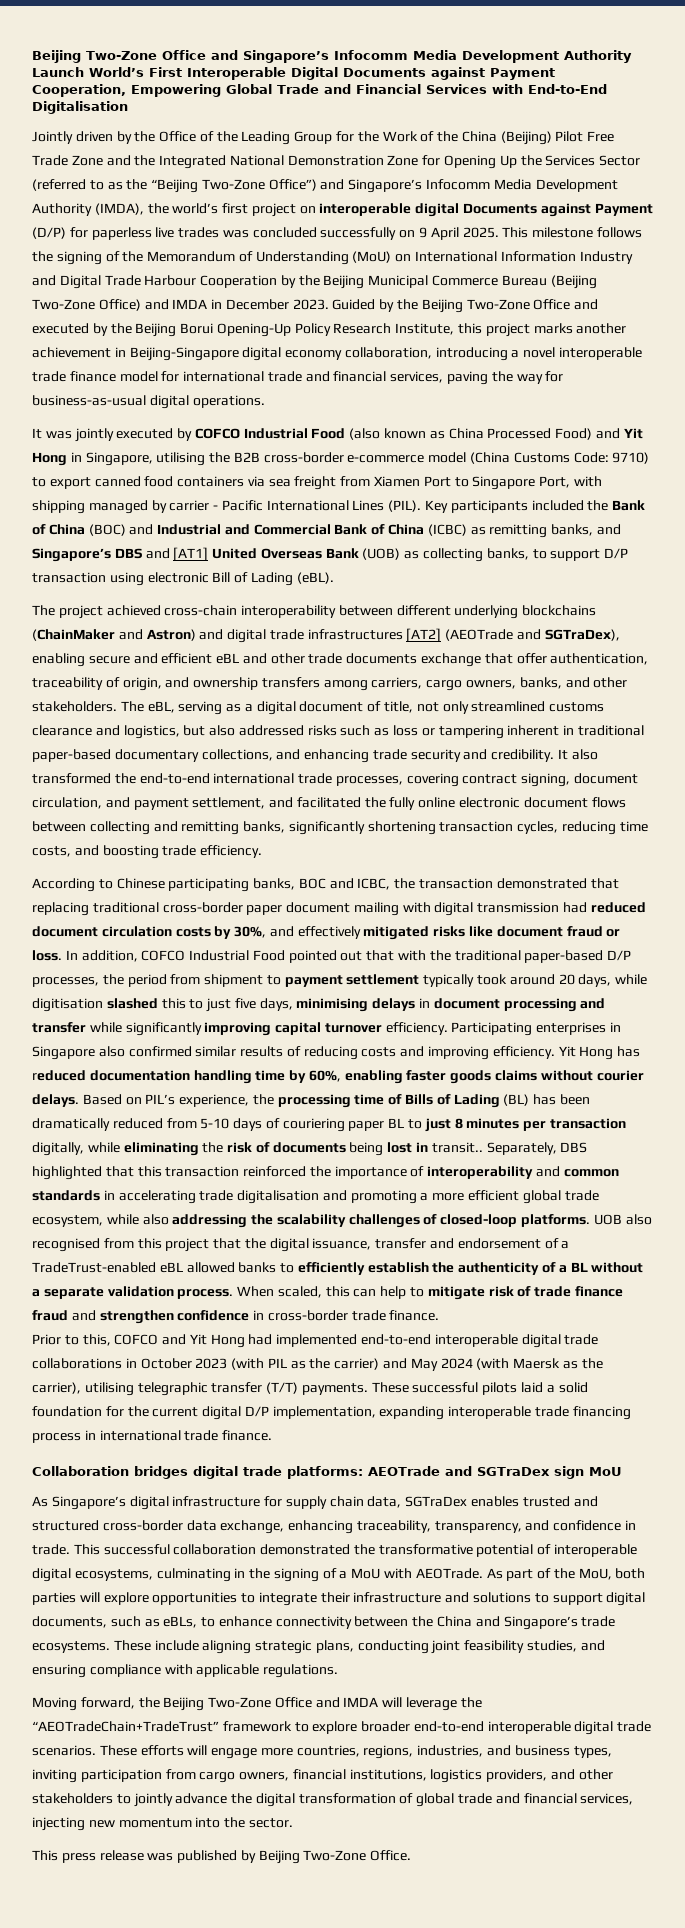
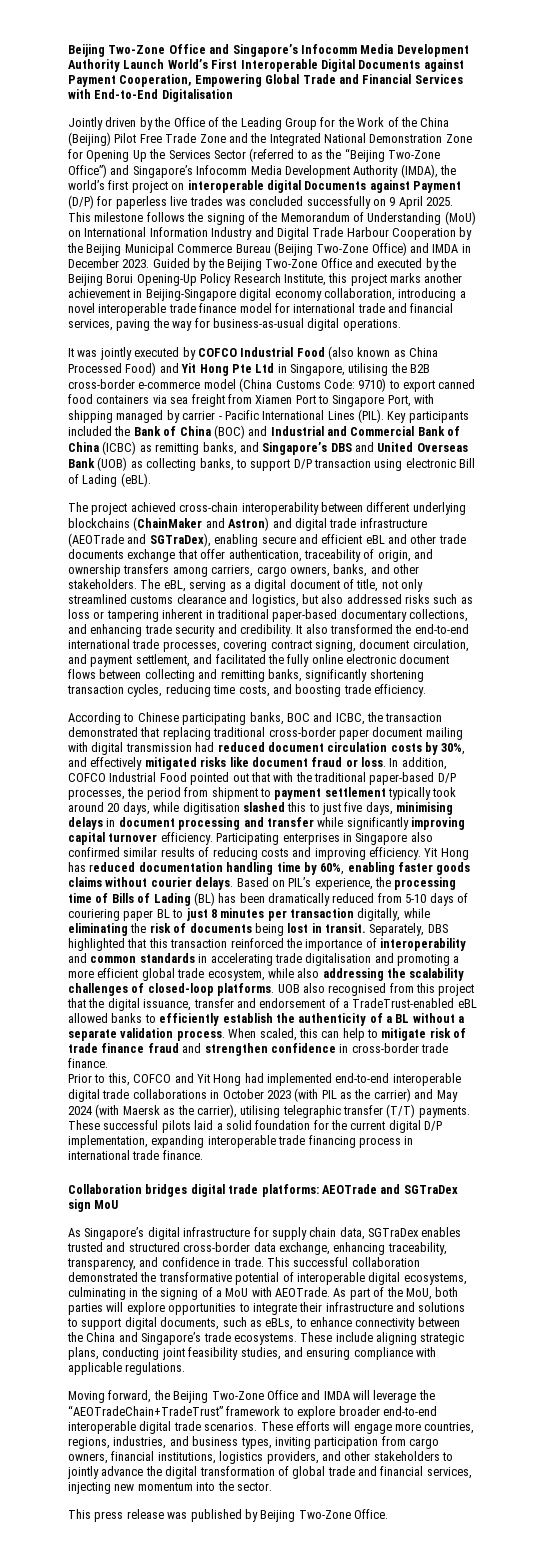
- It was jointly executed by COFCO Industrial Food (also known as China Processed Food) and Yit Hong in Singapore, utilising the B2B cross-border e-commerce model (China Customs Code: 9710) to export canned food containers via sea freight from Xiamen Port to Singapore Port, with shipping managed by carrier - Pacific International Lines (PIL).
+ It was jointly executed by COFCO Industrial Food (also known as China Processed Food) and Yit Hong Pte Ltd in Singapore, utilising the B2B cross-border e-commerce model (China Customs Code: 9710) to export canned food containers via sea freight from Xiamen Port to Singapore Port, with shipping managed by carrier - Pacific International Lines (PIL).
- Key participants included the Bank of China (BOC) and Industrial and Commercial Bank of China (ICBC) as remitting banks, and Singapore’s DBS and [AT1] United Overseas Bank (UOB) as collecting banks, to support D/P transaction using electronic Bill of Lading (eBL).
+ Key participants included the Bank of China (BOC) and Industrial and Commercial Bank of China (ICBC) as remitting banks, and Singapore’s DBS and United Overseas Bank (UOB) as collecting banks, to support D/P transaction using electronic Bill of Lading (eBL).
- The project achieved cross-chain interoperability between different underlying blockchains (ChainMaker and Astron) and digital trade infrastructures [AT2] (AEOTrade and SGTraDex), enabling secure and efficient eBL and other trade documents exchange that offer authentication, traceability of origin, and ownership transfers among carriers, cargo owners, banks, and other stakeholders.
+ The project achieved cross-chain interoperability between different underlying blockchains (ChainMaker and Astron) and digital trade infrastructure (AEOTrade and SGTraDex), enabling secure and efficient eBL and other trade documents exchange that offer authentication, traceability of origin, and ownership transfers among carriers, cargo owners, banks, and other stakeholders.
- Based on PIL’s experience, the processing time of Bills of Lading (BL) has been dramatically reduced from 5-10 days of couriering paper BL to just 8 minutes per transaction digitally, while eliminating the risk of documents being lost in transit..
+ Based on PIL’s experience, the processing time of Bills of Lading (BL) has been dramatically reduced from 5-10 days of couriering paper BL to just 8 minutes per transaction digitally, while eliminating the risk of documents being lost in transit.

